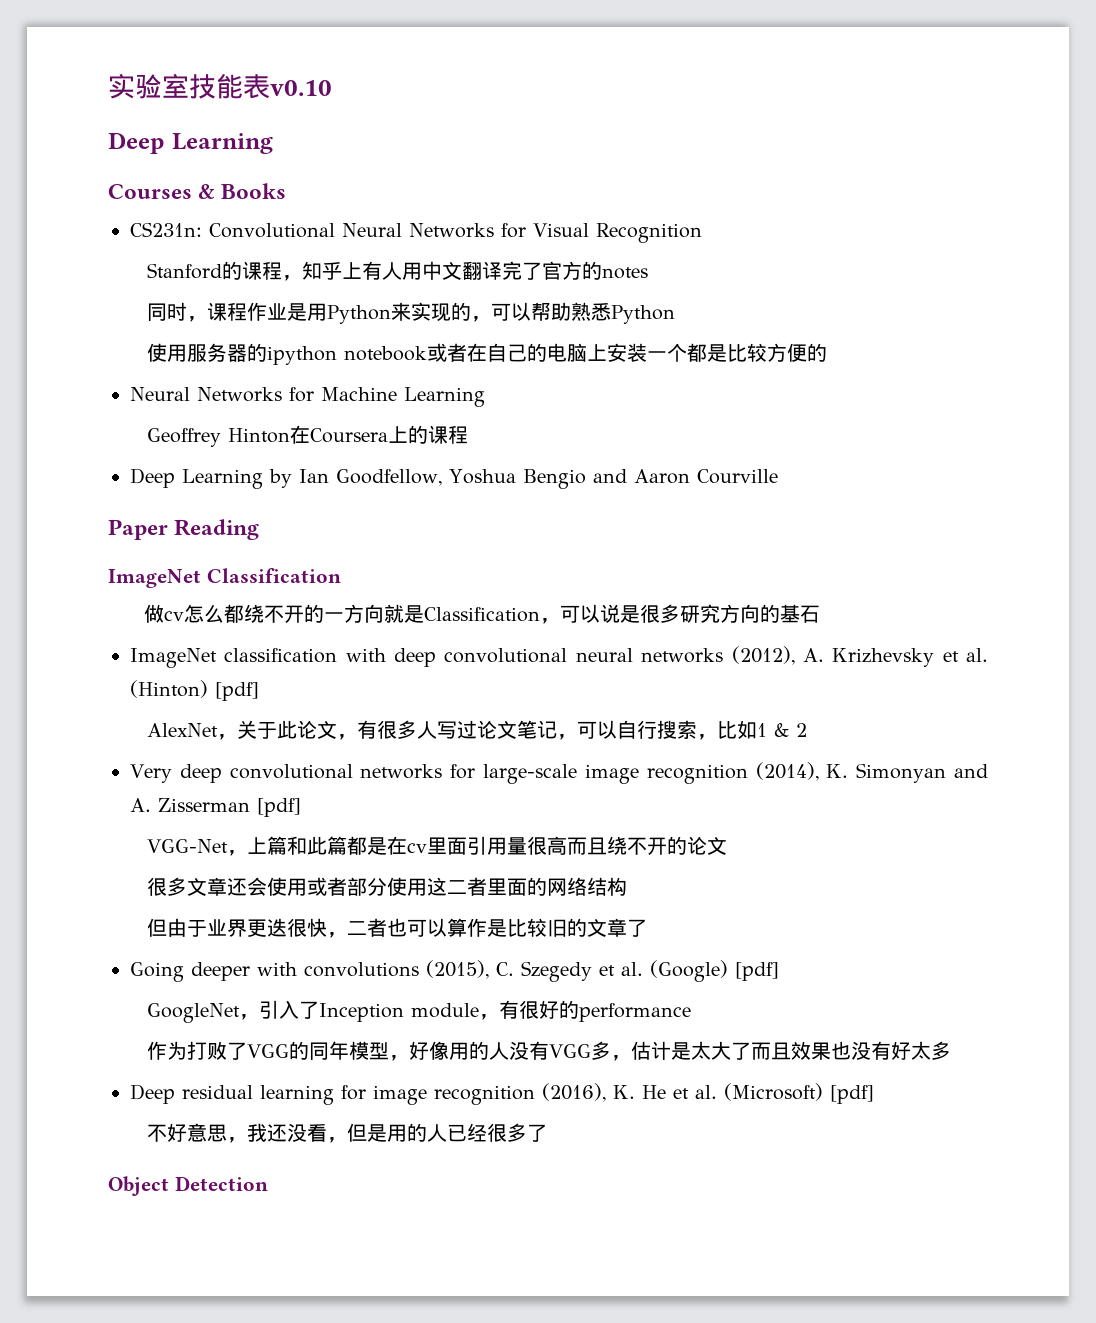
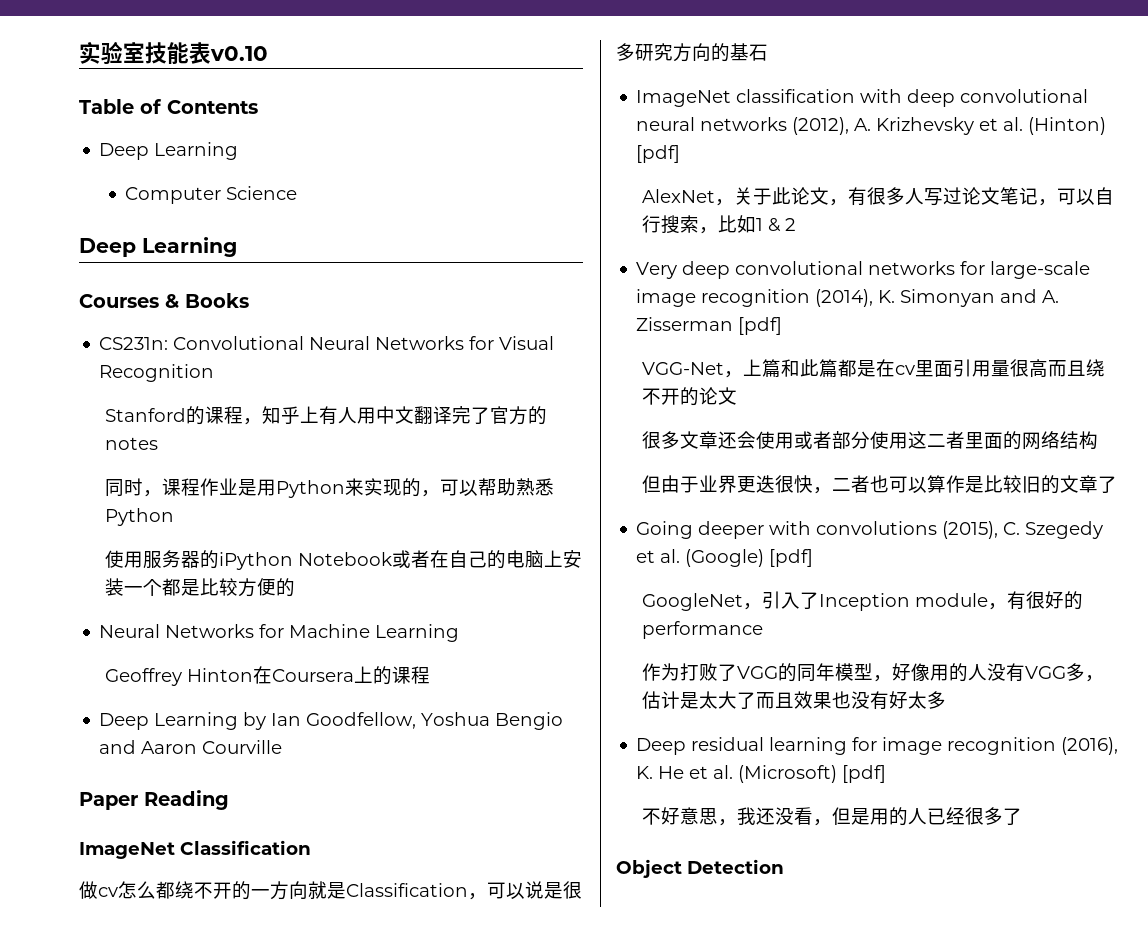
+ Table of Contents
+ Deep Learning
+ Computer Science
- 使用服务器的ipython notebook或者在自己的电脑上安装一个都是比较方便的
+ 使用服务器的iPython Notebook或者在自己的电脑上安装一个都是比较方便的

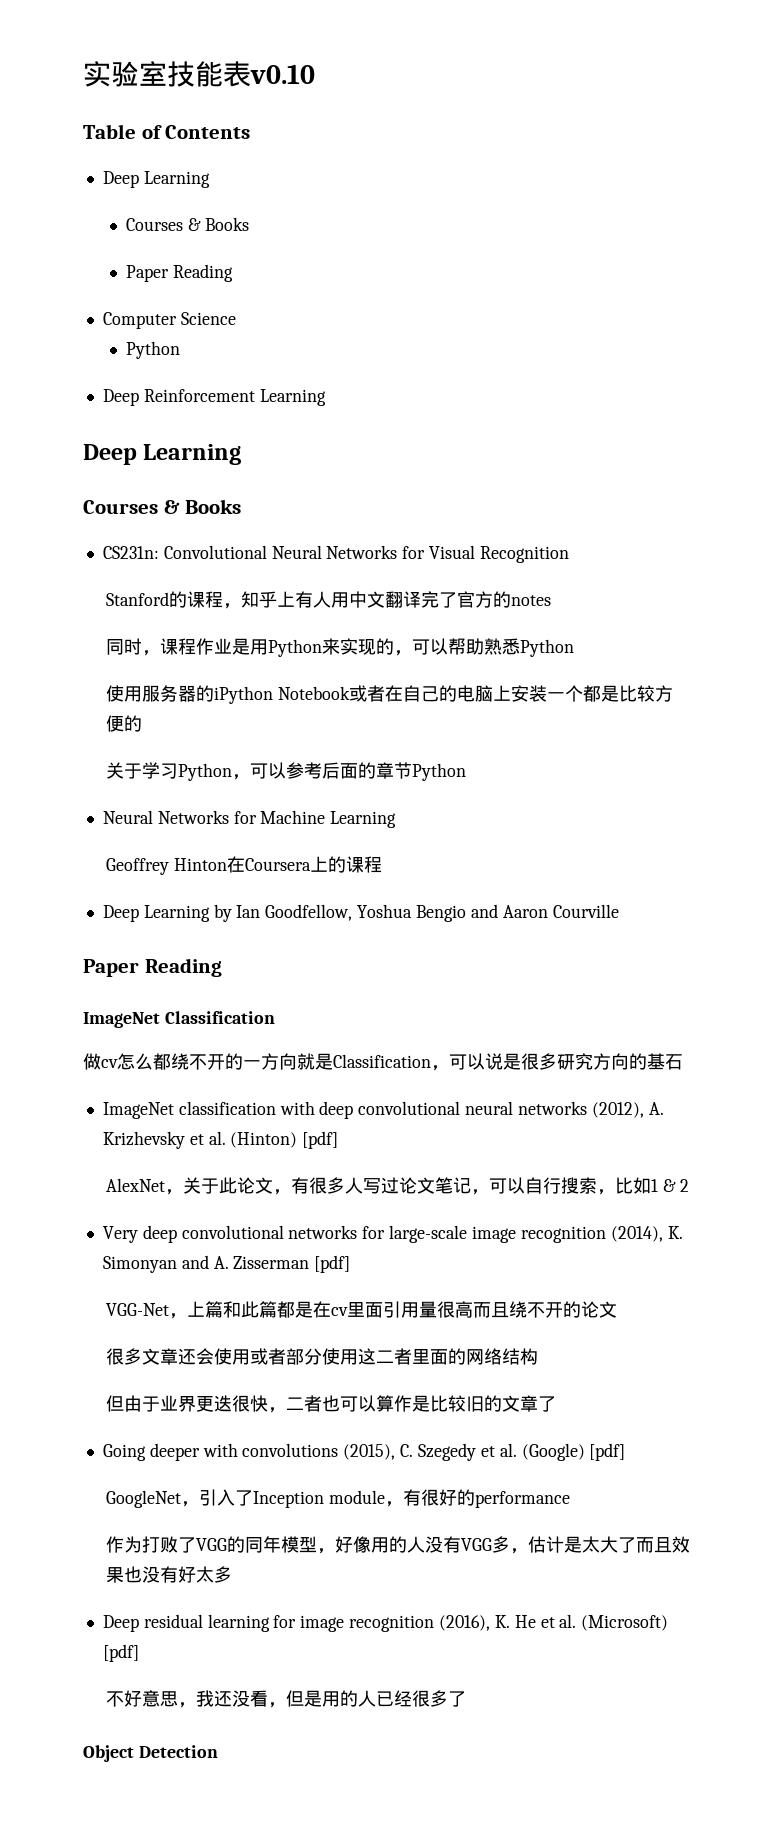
  Table of Contents
  Deep Learning
+ Courses & Books
+ Paper Reading
  Computer Science
+ Python
+ Deep Reinforcement Learning
+ 关于学习Python，可以参考后面的章节Python

